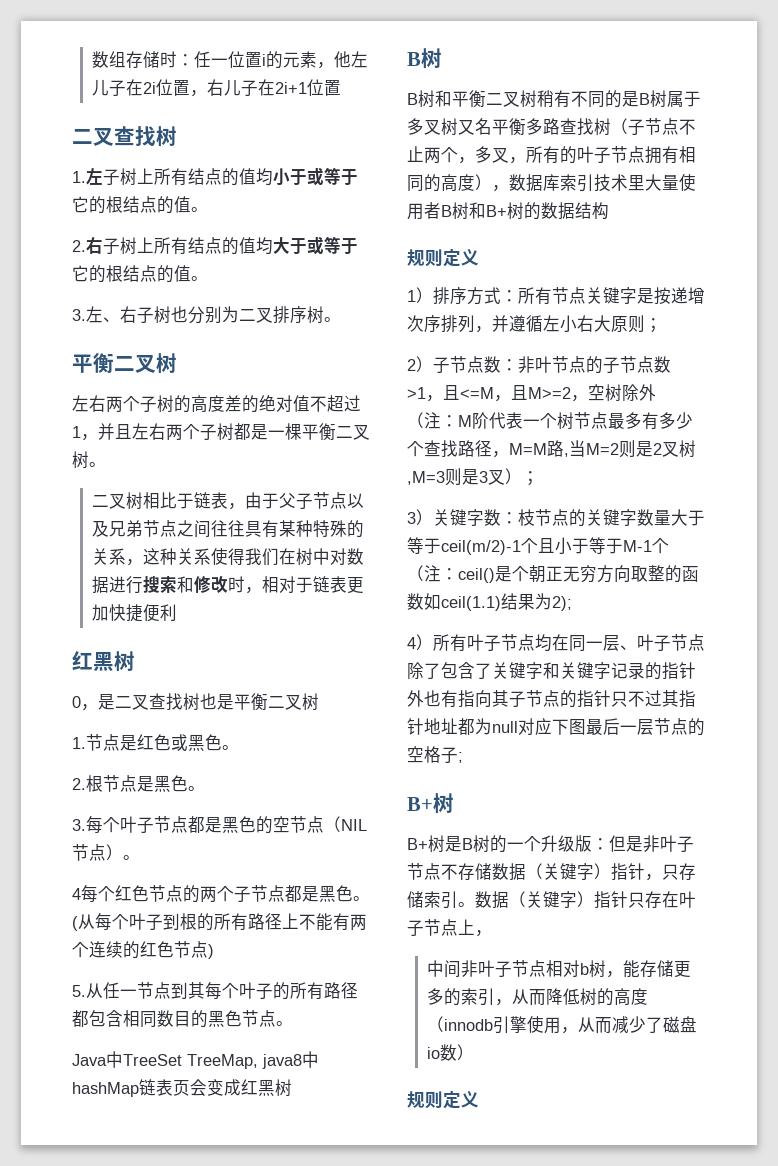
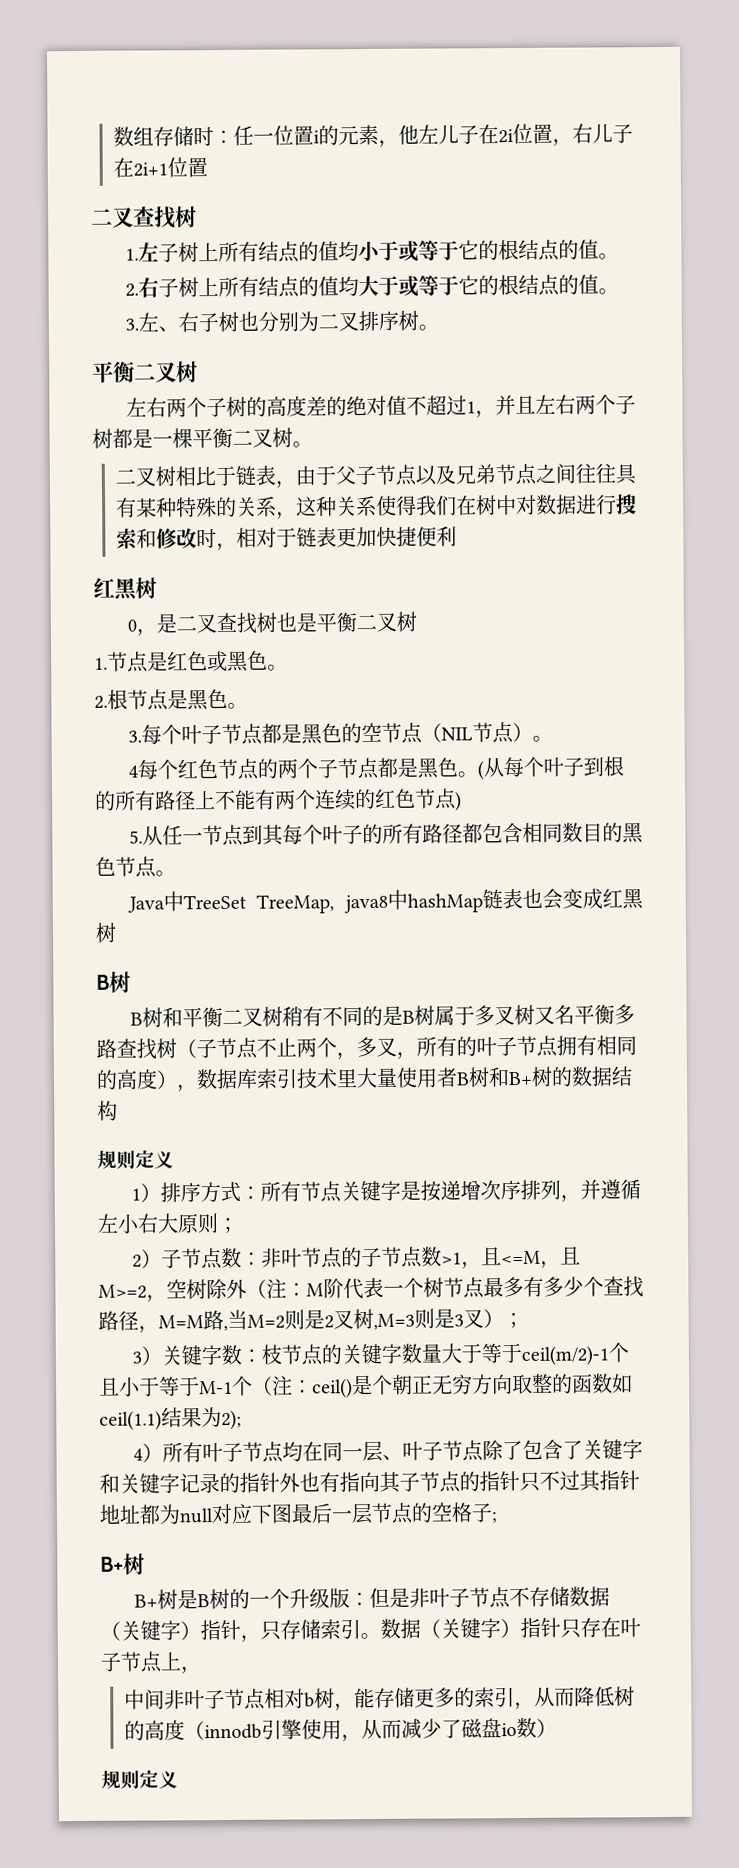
- Java中TreeSet TreeMap, java8中hashMap链表页会变成红黑树
+ Java中TreeSet TreeMap, java8中hashMap链表也会变成红黑树

